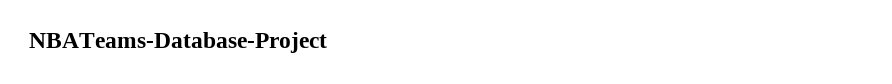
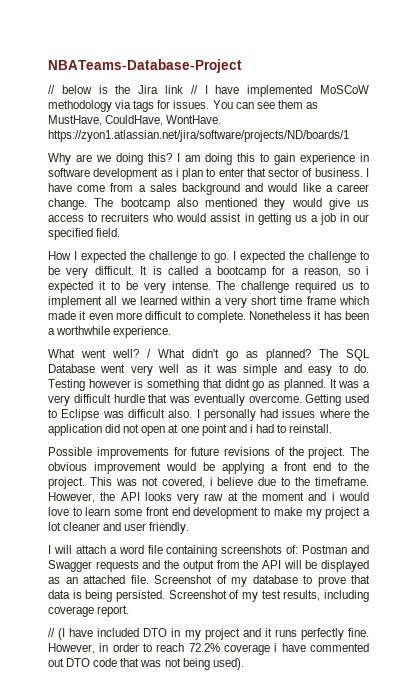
+ // below is the Jira link // I have implemented MoSCoW methodology via tags for issues. You can see them as MustHave, CouldHave, WontHave. https://zyon1.atlassian.net/jira/software/projects/ND/boards/1
+ Why are we doing this? I am doing this to gain experience in software development as i plan to enter that sector of business. I have come from a sales background and would like a career change. The bootcamp also mentioned they would give us access to recruiters who would assist in getting us a job in our specified field.
+ How I expected the challenge to go. I expected the challenge to be very difficult. It is called a bootcamp for a reason, so i expected it to be very intense. The challenge required us to implement all we learned within a very short time frame which made it even more difficult to complete. Nonetheless it has been a worthwhile experience.
+ What went well? / What didn't go as planned? The SQL Database went very well as it was simple and easy to do. Testing however is something that didnt go as planned. It was a very difficult hurdle that was eventually overcome. Getting used to Eclipse was difficult also. I personally had issues where the application did not open at one point and i had to reinstall.
+ Possible improvements for future revisions of the project. The obvious improvement would be applying a front end to the project. This was not covered, i believe due to the timeframe. However, the API looks very raw at the moment and i would love to learn some front end development to make my project a lot cleaner and user friendly.
+ I will attach a word file containing screenshots of: Postman and Swagger requests and the output from the API will be displayed as an attached file. Screenshot of my database to prove that data is being persisted. Screenshot of my test results, including coverage report.
+ // (I have included DTO in my project and it runs perfectly fine. However, in order to reach 72.2% coverage i have commented out DTO code that was not being used).

